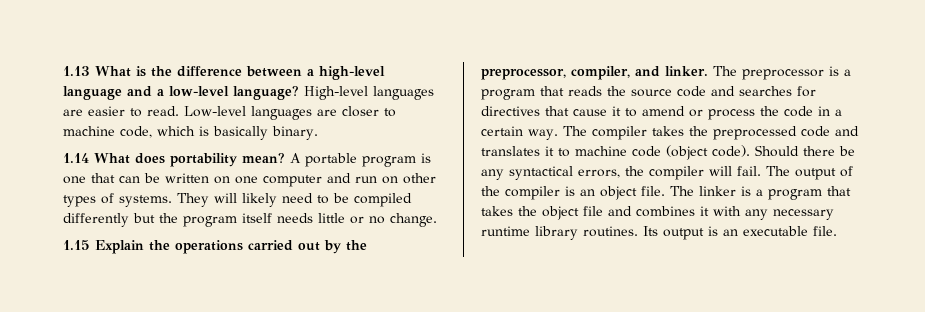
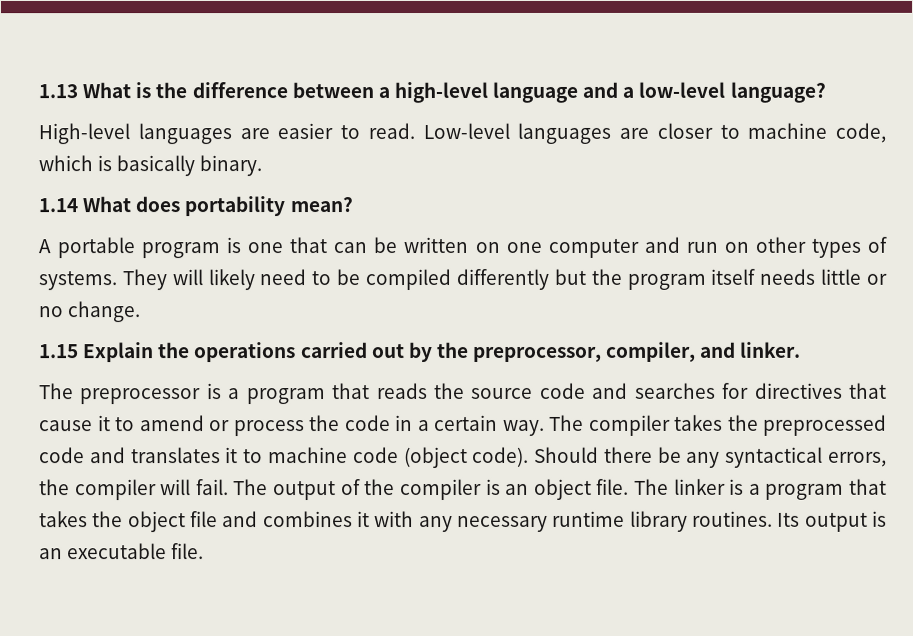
- 1.13 What is the difference between a high-level language and a low-level language? High-level languages are easier to read.
+ 1.13 What is the difference between a high-level language and a low-level language?
+ High-level languages are easier to read.
- 1.14 What does portability mean? A portable program is one that can be written on one computer and run on other types of systems.
+ 1.14 What does portability mean?
+ A portable program is one that can be written on one computer and run on other types of systems.
- 1.15 Explain the operations carried out by the preprocessor, compiler, and linker. The preprocessor is a program that reads the source code and searches for directives that cause it to amend or process the code in a certain way.
+ 1.15 Explain the operations carried out by the preprocessor, compiler, and linker.
+ The preprocessor is a program that reads the source code and searches for directives that cause it to amend or process the code in a certain way.

